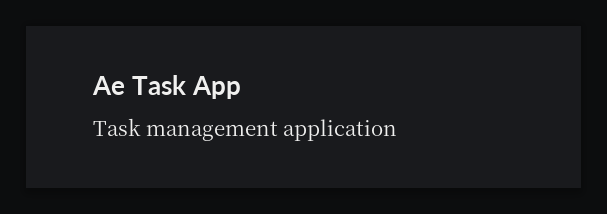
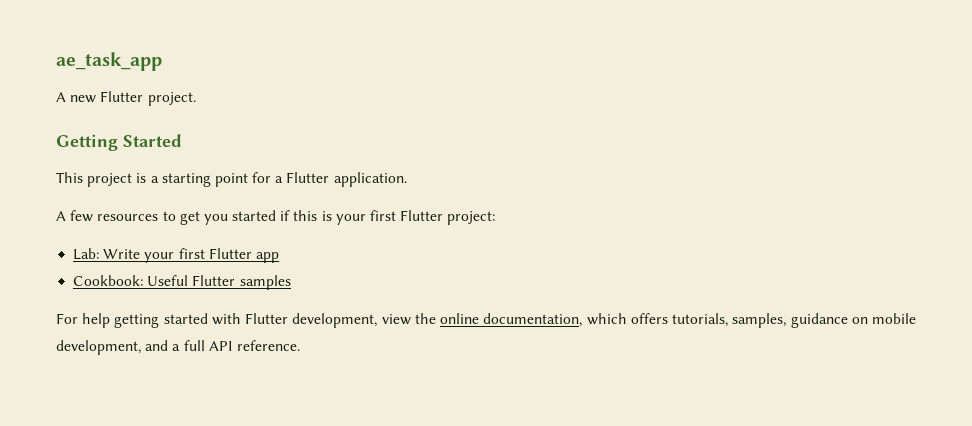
- Ae Task App
- Task management application
+ ae_task_app
+ A new Flutter project.
+ Getting Started
+ This project is a starting point for a Flutter application.
+ A few resources to get you started if this is your first Flutter project:
+ Lab: Write your first Flutter app
+ Cookbook: Useful Flutter samples
+ For help getting started with Flutter development, view the online documentation, which offers tutorials, samples, guidance on mobile development, and a full API reference.

